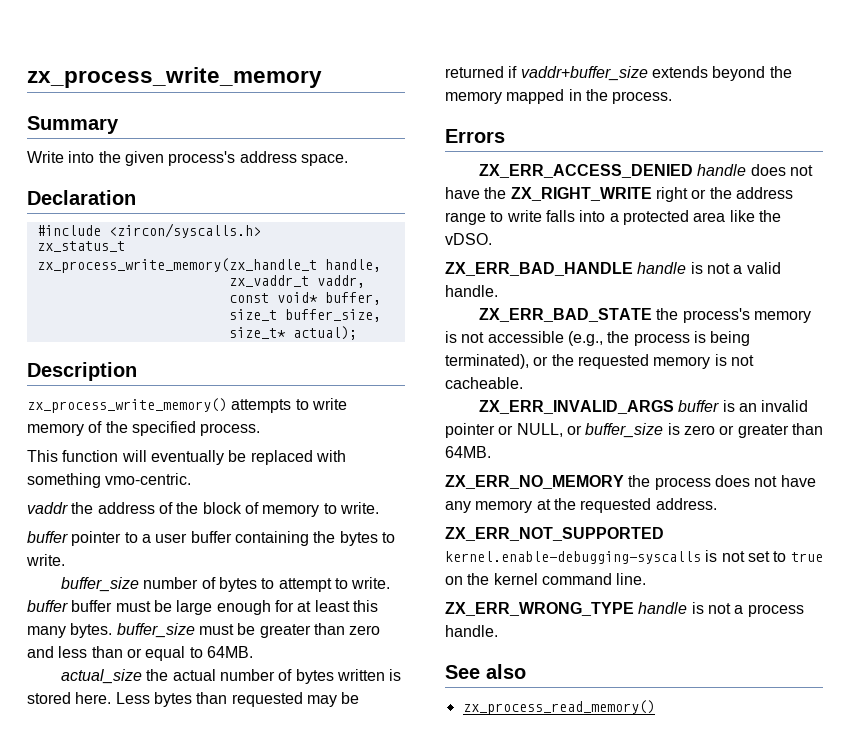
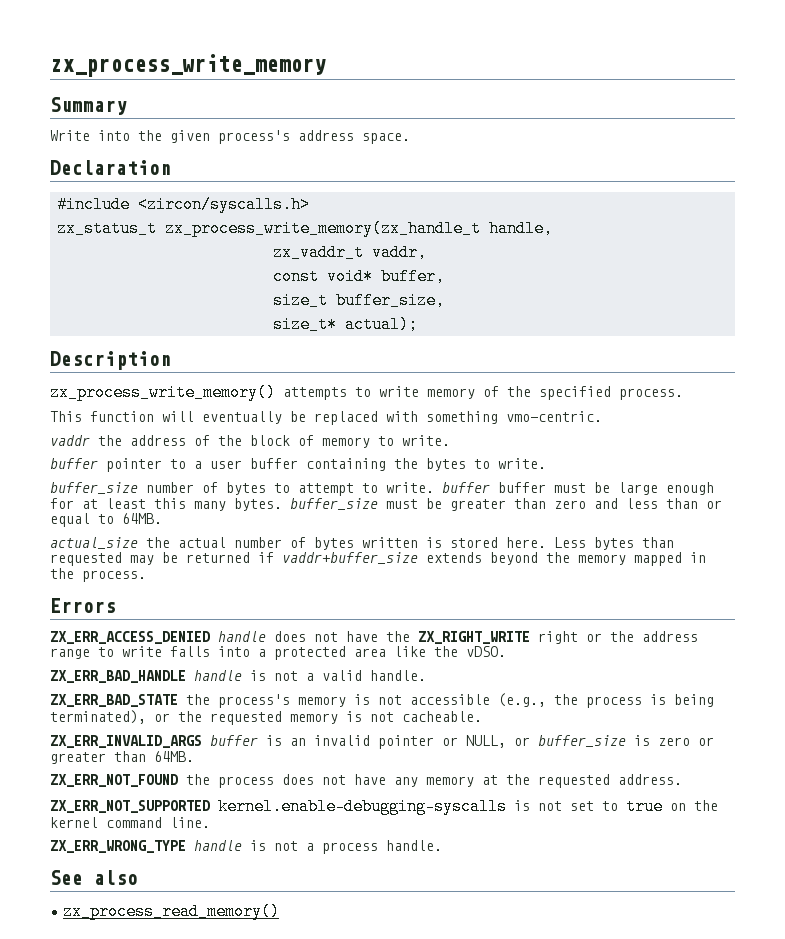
- ZX_ERR_NO_MEMORY the process does not have any memory at the requested address.
+ ZX_ERR_NOT_FOUND the process does not have any memory at the requested address.

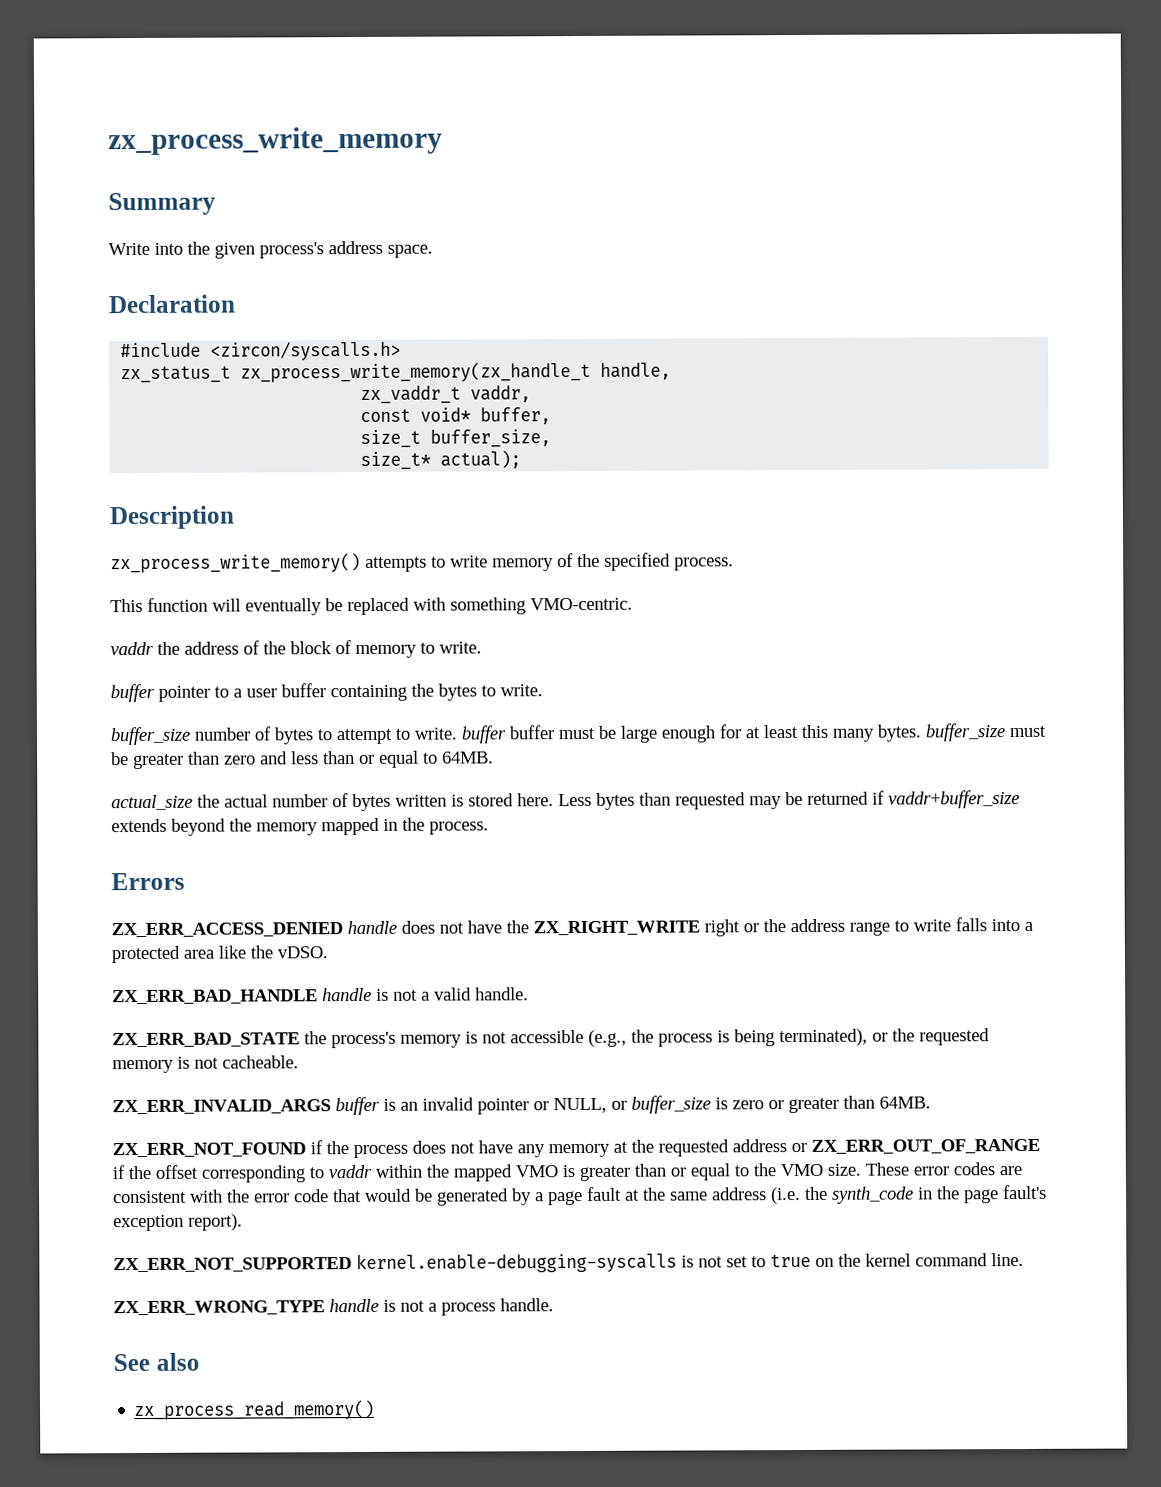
- This function will eventually be replaced with something vmo-centric.
+ This function will eventually be replaced with something VMO-centric.
- ZX_ERR_NOT_FOUND the process does not have any memory at the requested address.
+ ZX_ERR_NOT_FOUND if the process does not have any memory at the requested address or ZX_ERR_OUT_OF_RANGE if the offset corresponding to vaddr within the mapped VMO is greater than or equal to the VMO size. These error codes are consistent with the error code that would be generated by a page fault at the same address (i.e. the synth_code in the page fault's exception report).

